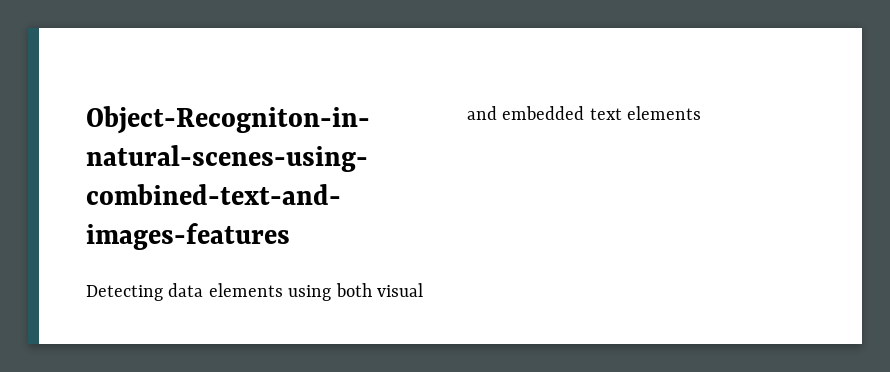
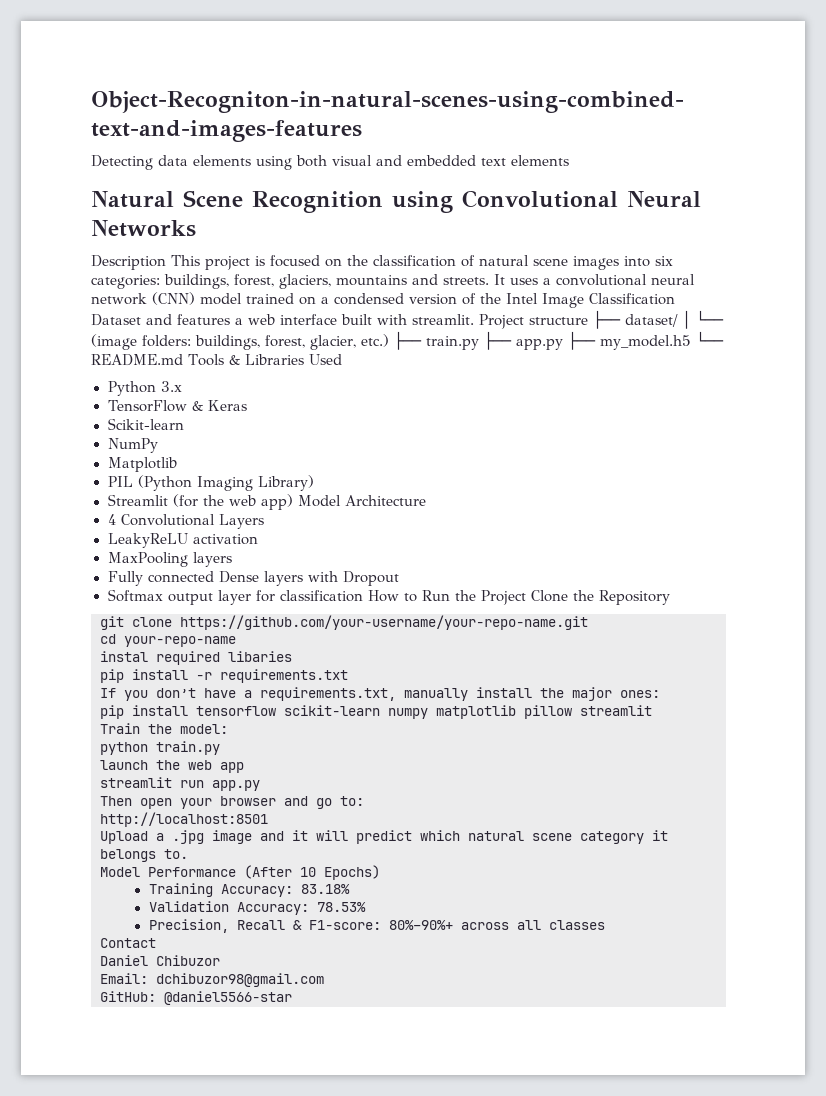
+ Natural Scene Recognition using Convolutional Neural Networks
+ Description This project is focused on the classification of natural scene images into six categories: buildings, forest, glaciers, mountains and streets. It uses a convolutional neural network (CNN) model trained on a condensed version of the Intel Image Classification Dataset and features a web interface built with streamlit. Project structure ├── dataset/ │ └── (image folders: buildings, forest, glacier, etc.) ├── train.py ├── app.py ├── my_model.h5 └── README.md Tools & Libraries Used
+ Python 3.x
+ TensorFlow & Keras
+ Scikit-learn
+ NumPy
+ Matplotlib
+ PIL (Python Imaging Library)
+ Streamlit (for the web app) Model Architecture
+ 4 Convolutional Layers
+ LeakyReLU activation
+ MaxPooling layers
+ Fully connected Dense layers with Dropout
+ Softmax output layer for classification How to Run the Project Clone the Repository
+ git clone https://github.com/your-username/your-repo-name.git
+ cd your-repo-name
+ instal required libaries
+ pip install -r requirements.txt
+ If you don’t have a requirements.txt, manually install the major ones:
+ pip install tensorflow scikit-learn numpy matplotlib pillow streamlit
+ Train the model:
+ python train.py
+ launch the web app
+ streamlit run app.py
+ Then open your browser and go to:
+ http://localhost:8501
+ Upload a .jpg image and it will predict which natural scene category it belongs to.
+ Model Performance (After 10 Epochs)
+ Training Accuracy: 83.18%
+ Validation Accuracy: 78.53%
+ Precision, Recall & F1-score: 80%–90%+ across all classes
+ Contact
+ Daniel Chibuzor
+ Email: dchibuzor98@gmail.com
+ GitHub: @daniel5566-star

